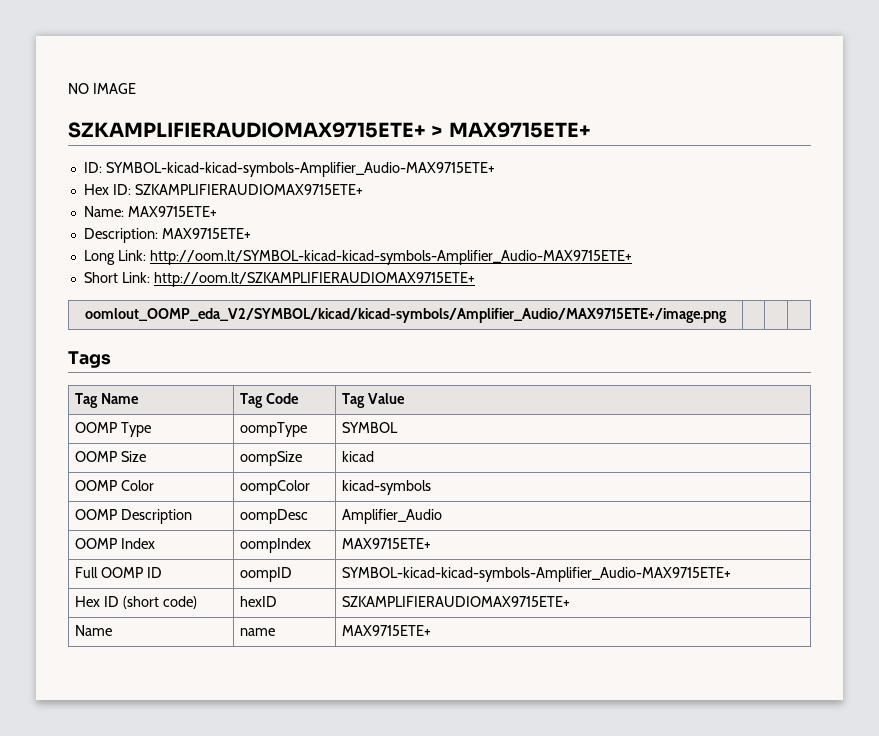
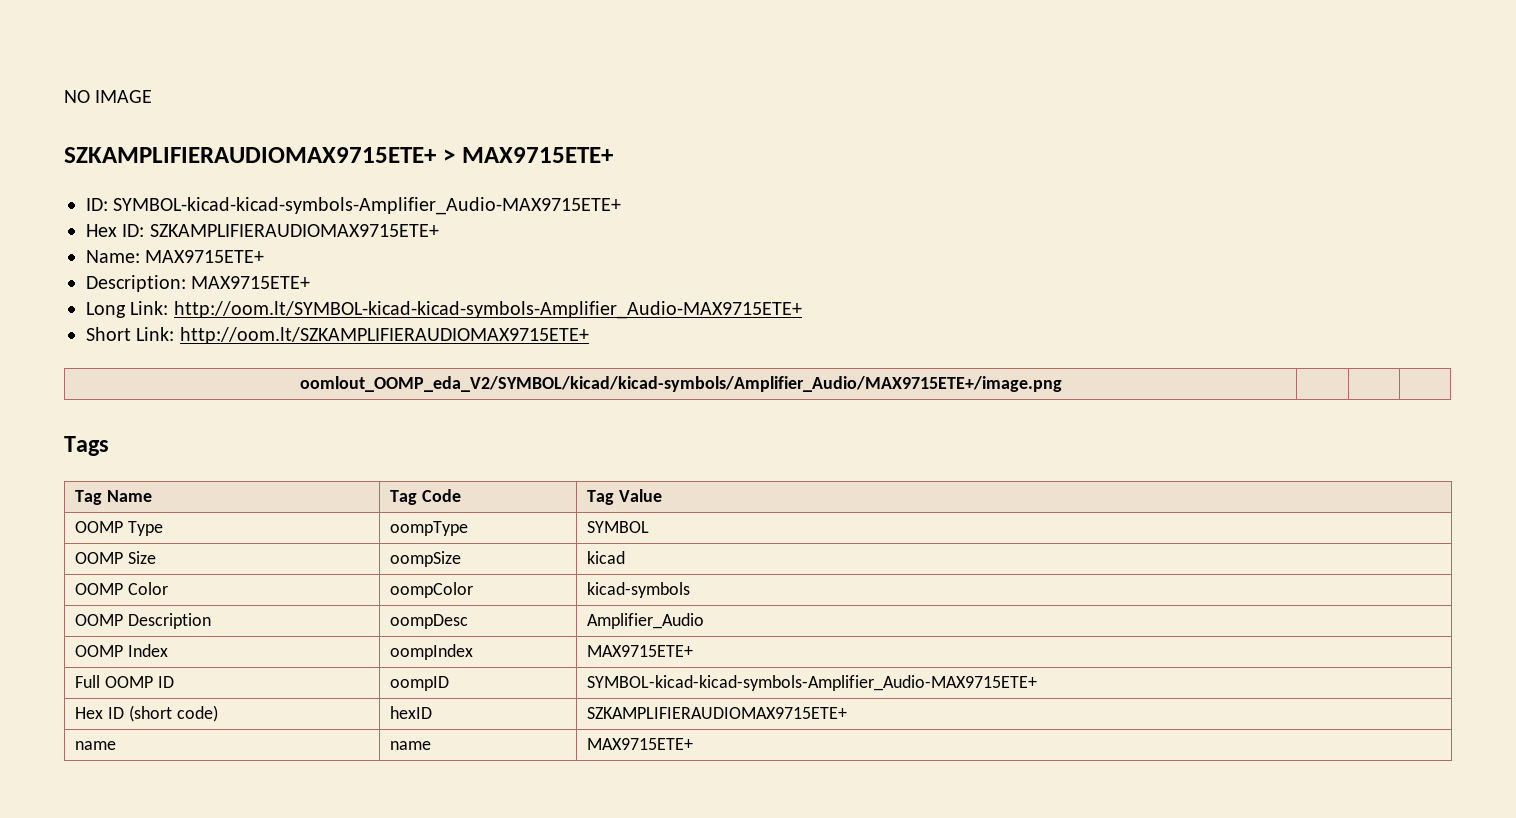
- Name | name | MAX9715ETE+
+ name | name | MAX9715ETE+

